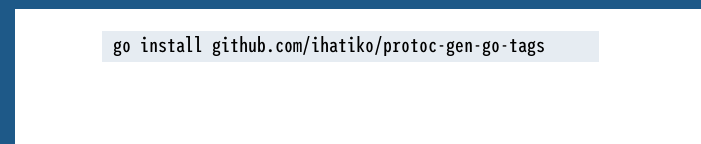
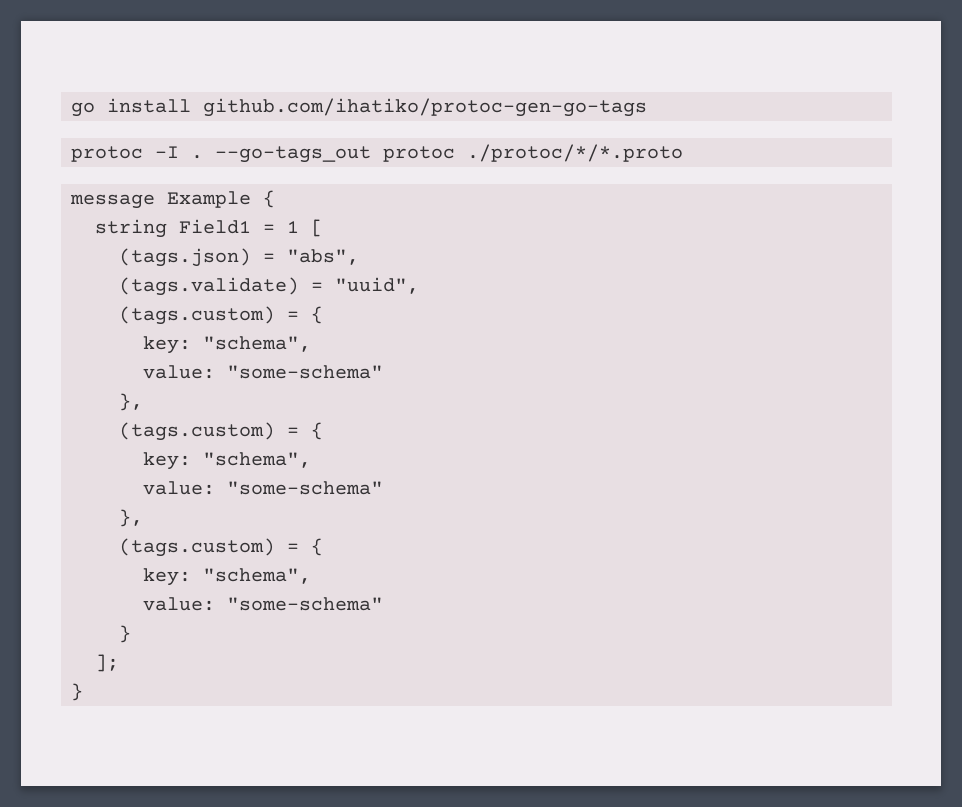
+ protoc -I . --go-tags_out protoc ./protoc/*/*.proto
+ message Example {
+ string Field1 = 1 [
+ (tags.json) = "abs",
+ (tags.validate) = "uuid",
+ (tags.custom) = {
+ key: "schema",
+ value: "some-schema"
+ },
+ (tags.custom) = {
+ key: "schema",
+ value: "some-schema"
+ },
+ (tags.custom) = {
+ key: "schema",
+ value: "some-schema"
+ }
+ ];
+ }

